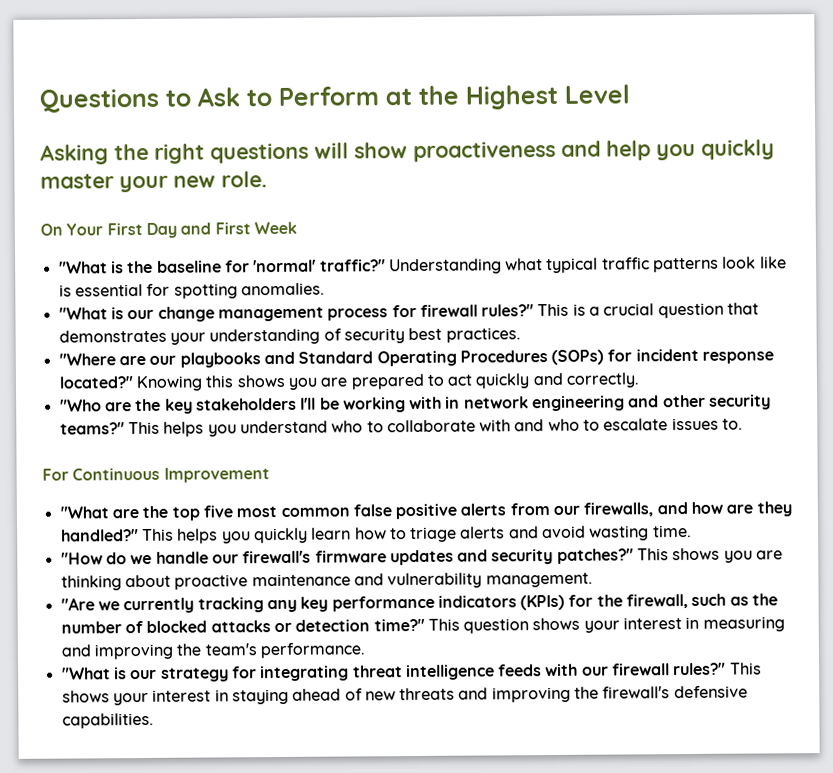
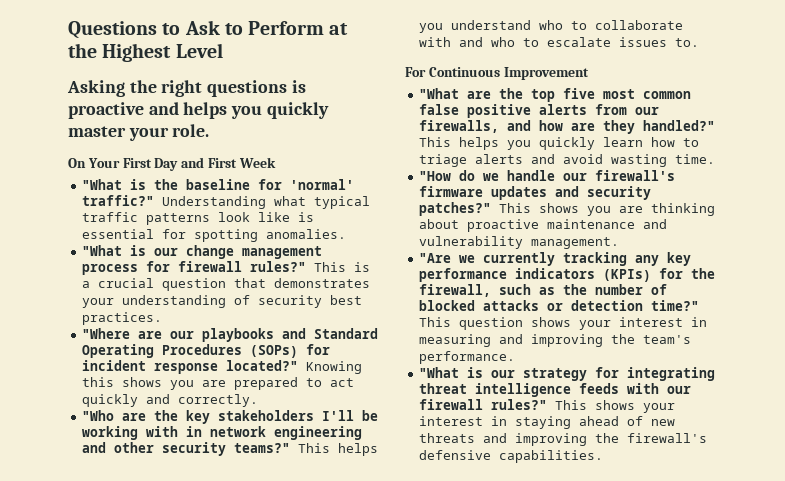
- Asking the right questions will show proactiveness and help you quickly master your new role.
+ Asking the right questions is proactive and helps you quickly master your role.

